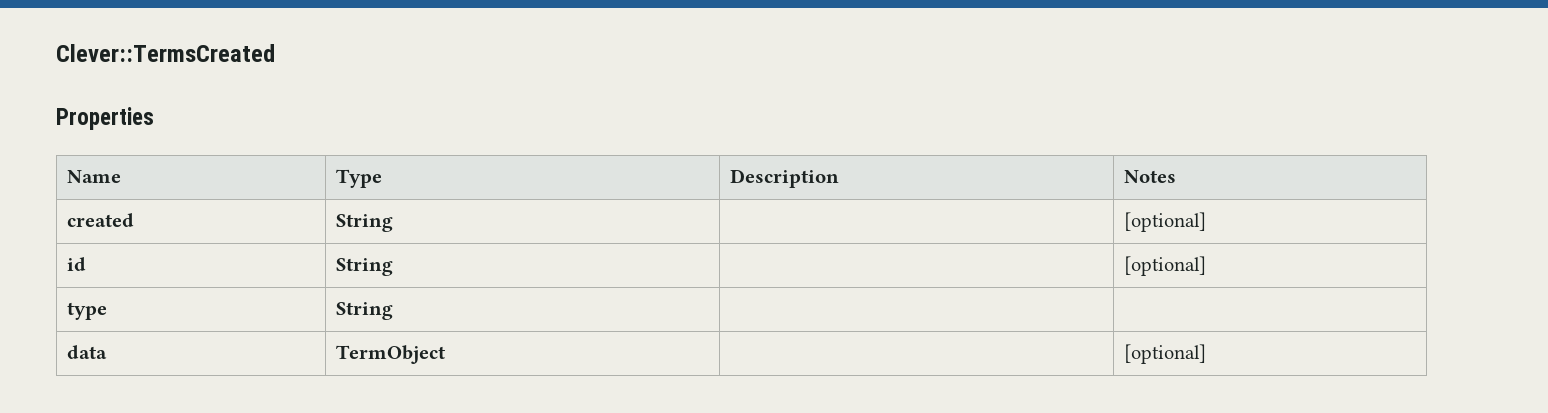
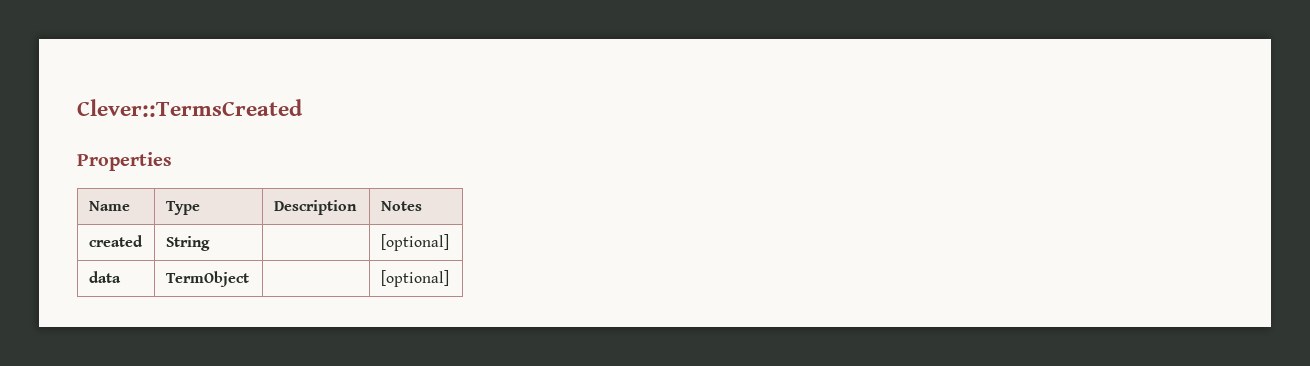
- id | String | | [optional]
- type | String | |

